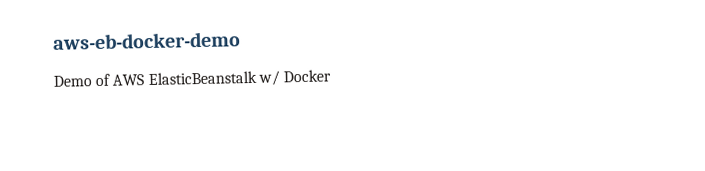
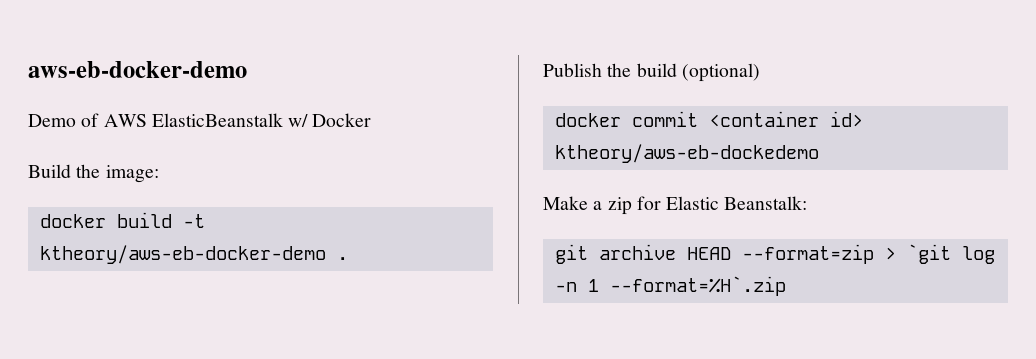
+ Build the image:
+ docker build -t ktheory/aws-eb-docker-demo .
+ Publish the build (optional)
+ docker commit <container id> ktheory/aws-eb-dockedemo
+ Make a zip for Elastic Beanstalk:
+ git archive HEAD --format=zip > `git log -n 1 --format=%H`.zip

